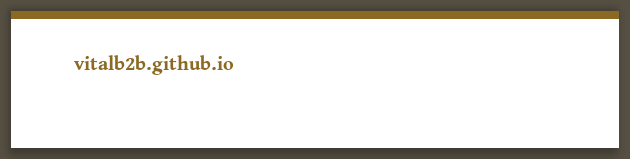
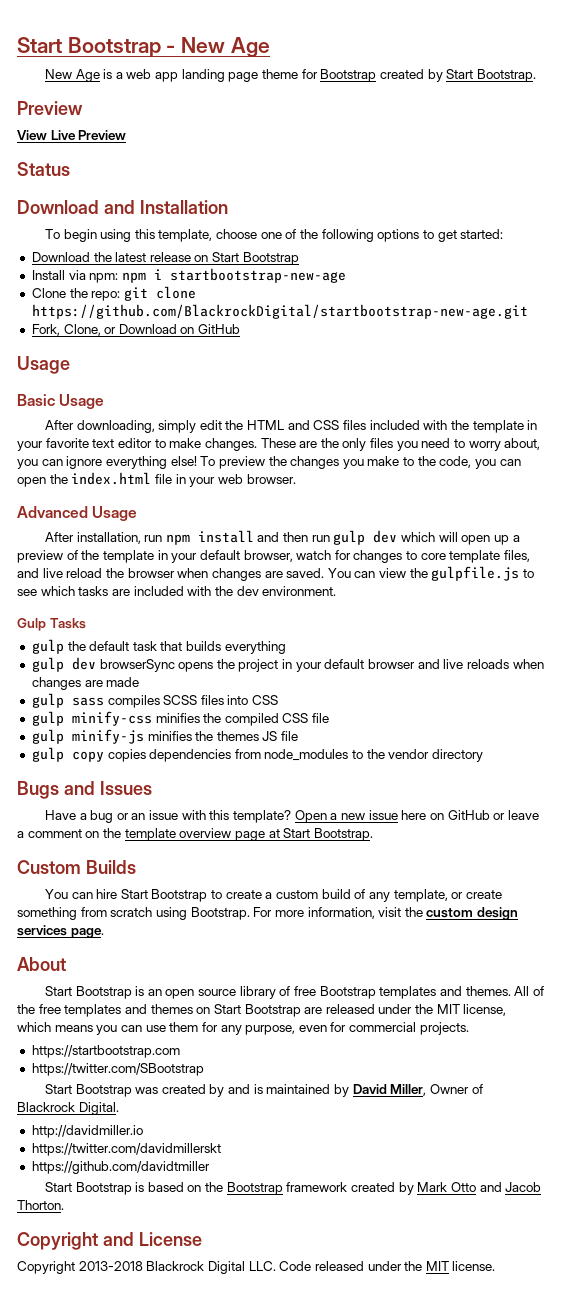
- vitalb2b.github.io
+ Start Bootstrap - New Age
+ New Age is a web app landing page theme for Bootstrap created by Start Bootstrap.
+ Preview
+ View Live Preview
+ Status
+ Download and Installation
+ To begin using this template, choose one of the following options to get started:
+ Download the latest release on Start Bootstrap
+ Install via npm: npm i startbootstrap-new-age
+ Clone the repo: git clone https://github.com/BlackrockDigital/startbootstrap-new-age.git
+ Fork, Clone, or Download on GitHub
+ Usage
+ Basic Usage
+ After downloading, simply edit the HTML and CSS files included with the template in your favorite text editor to make changes. These are the only files you need to worry about, you can ignore everything else! To preview the changes you make to the code, you can open the index.html file in your web browser.
+ Advanced Usage
+ After installation, run npm install and then run gulp dev which will open up a preview of the template in your default browser, watch for changes to core template files, and live reload the browser when changes are saved. You can view the gulpfile.js to see which tasks are included with the dev environment.
+ Gulp Tasks
+ gulp the default task that builds everything
+ gulp dev browserSync opens the project in your default browser and live reloads when changes are made
+ gulp sass compiles SCSS files into CSS
+ gulp minify-css minifies the compiled CSS file
+ gulp minify-js minifies the themes JS file
+ gulp copy copies dependencies from node_modules to the vendor directory
+ Bugs and Issues
+ Have a bug or an issue with this template? Open a new issue here on GitHub or leave a comment on the template overview page at Start Bootstrap.
+ Custom Builds
+ You can hire Start Bootstrap to create a custom build of any template, or create something from scratch using Bootstrap. For more information, visit the custom design services page.
+ About
+ Start Bootstrap is an open source library of free Bootstrap templates and themes. All of the free templates and themes on Start Bootstrap are released under the MIT license, which means you can use them for any purpose, even for commercial projects.
+ https://startbootstrap.com
+ https://twitter.com/SBootstrap
+ Start Bootstrap was created by and is maintained by David Miller, Owner of Blackrock Digital.
+ http://davidmiller.io
+ https://twitter.com/davidmillerskt
+ https://github.com/davidtmiller
+ Start Bootstrap is based on the Bootstrap framework created by Mark Otto and Jacob Thorton.
+ Copyright and License
+ Copyright 2013-2018 Blackrock Digital LLC. Code released under the MIT license.

